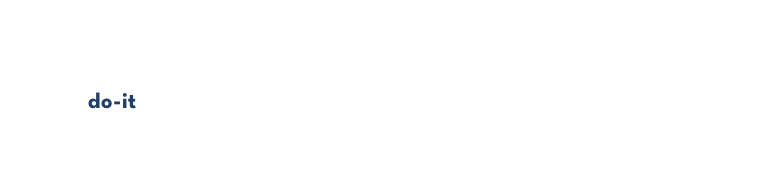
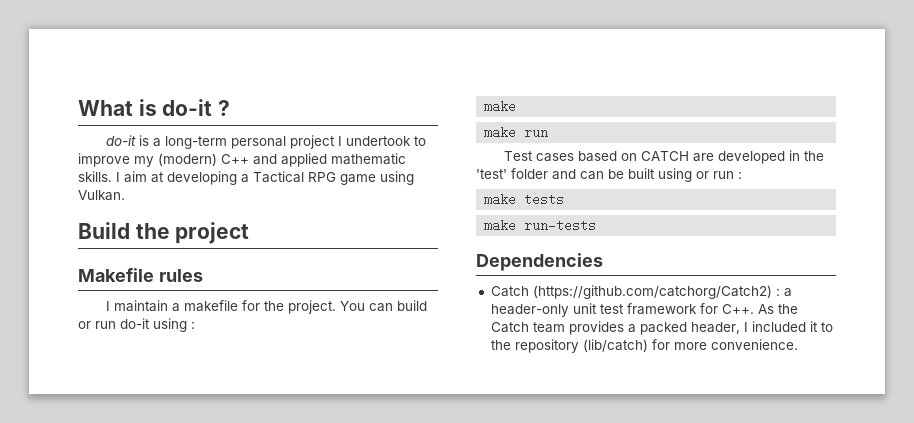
- do-it
+ What is do-it ?
+ do-it is a long-term personal project I undertook to improve my (modern) C++ and applied mathematic skills. I aim at developing a Tactical RPG game using Vulkan.
+ Build the project
+ Makefile rules
+ I maintain a makefile for the project. You can build or run do-it using :
+ make
+ make run
+ Test cases based on CATCH are developed in the 'test' folder and can be built using or run :
+ make tests
+ make run-tests
+ Dependencies
+ Catch (https://github.com/catchorg/Catch2) : a header-only unit test framework for C++. As the Catch team provides a packed header, I included it to the repository (lib/catch) for more convenience.

